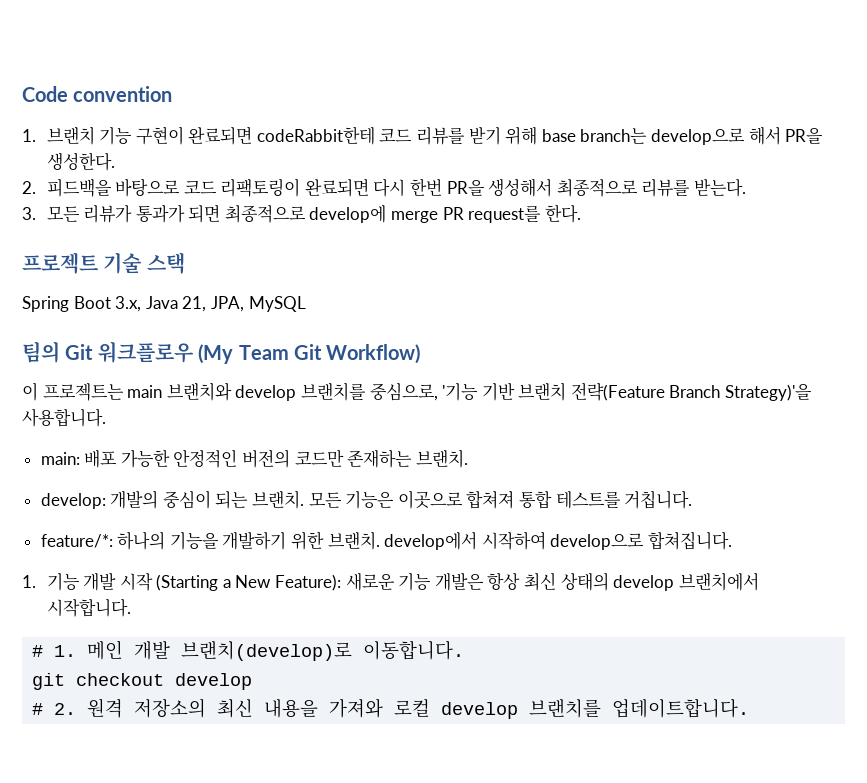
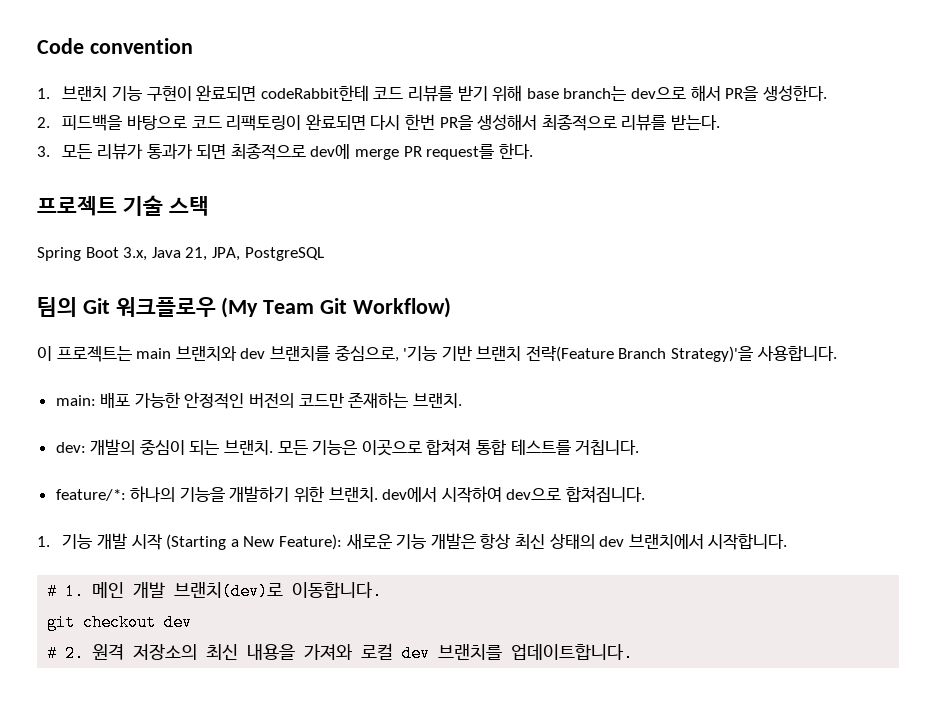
- 1. 브랜치 기능 구현이 완료되면 codeRabbit한테 코드 리뷰를 받기 위해 base branch는 develop으로 해서 PR을 생성한다.
+ 1. 브랜치 기능 구현이 완료되면 codeRabbit한테 코드 리뷰를 받기 위해 base branch는 dev으로 해서 PR을 생성한다.
- 3. 모든 리뷰가 통과가 되면 최종적으로 develop에 merge PR request를 한다.
+ 3. 모든 리뷰가 통과가 되면 최종적으로 dev에 merge PR request를 한다.
- Spring Boot 3.x, Java 21, JPA, MySQL
+ Spring Boot 3.x, Java 21, JPA, PostgreSQL
- 이 프로젝트는 main 브랜치와 develop 브랜치를 중심으로, '기능 기반 브랜치 전략(Feature Branch Strategy)'을 사용합니다.
+ 이 프로젝트는 main 브랜치와 dev 브랜치를 중심으로, '기능 기반 브랜치 전략(Feature Branch Strategy)'을 사용합니다.
- develop: 개발의 중심이 되는 브랜치.
+ dev: 개발의 중심이 되는 브랜치.
- feature/*: 하나의 기능을 개발하기 위한 브랜치. develop에서 시작하여 develop으로 합쳐집니다.
+ feature/*: 하나의 기능을 개발하기 위한 브랜치. dev에서 시작하여 dev으로 합쳐집니다.
- 1. 기능 개발 시작 (Starting a New Feature): 새로운 기능 개발은 항상 최신 상태의 develop 브랜치에서 시작합니다.
+ 1. 기능 개발 시작 (Starting a New Feature): 새로운 기능 개발은 항상 최신 상태의 dev 브랜치에서 시작합니다.
- # 1. 메인 개발 브랜치(develop)로 이동합니다.
+ # 1. 메인 개발 브랜치(dev)로 이동합니다.
- git checkout develop
+ git checkout dev
- # 2. 원격 저장소의 최신 내용을 가져와 로컬 develop 브랜치를 업데이트합니다.
+ # 2. 원격 저장소의 최신 내용을 가져와 로컬 dev 브랜치를 업데이트합니다.

